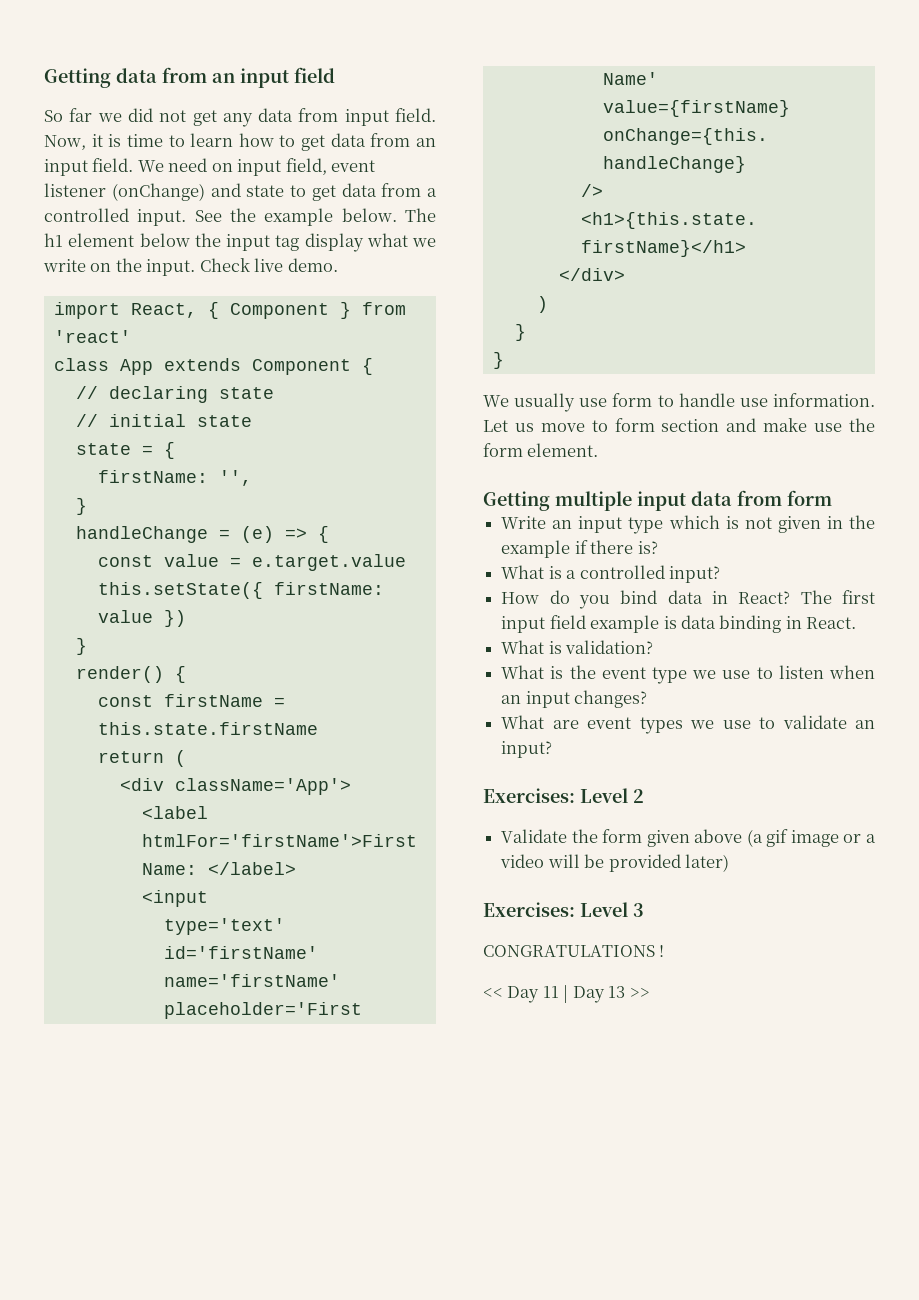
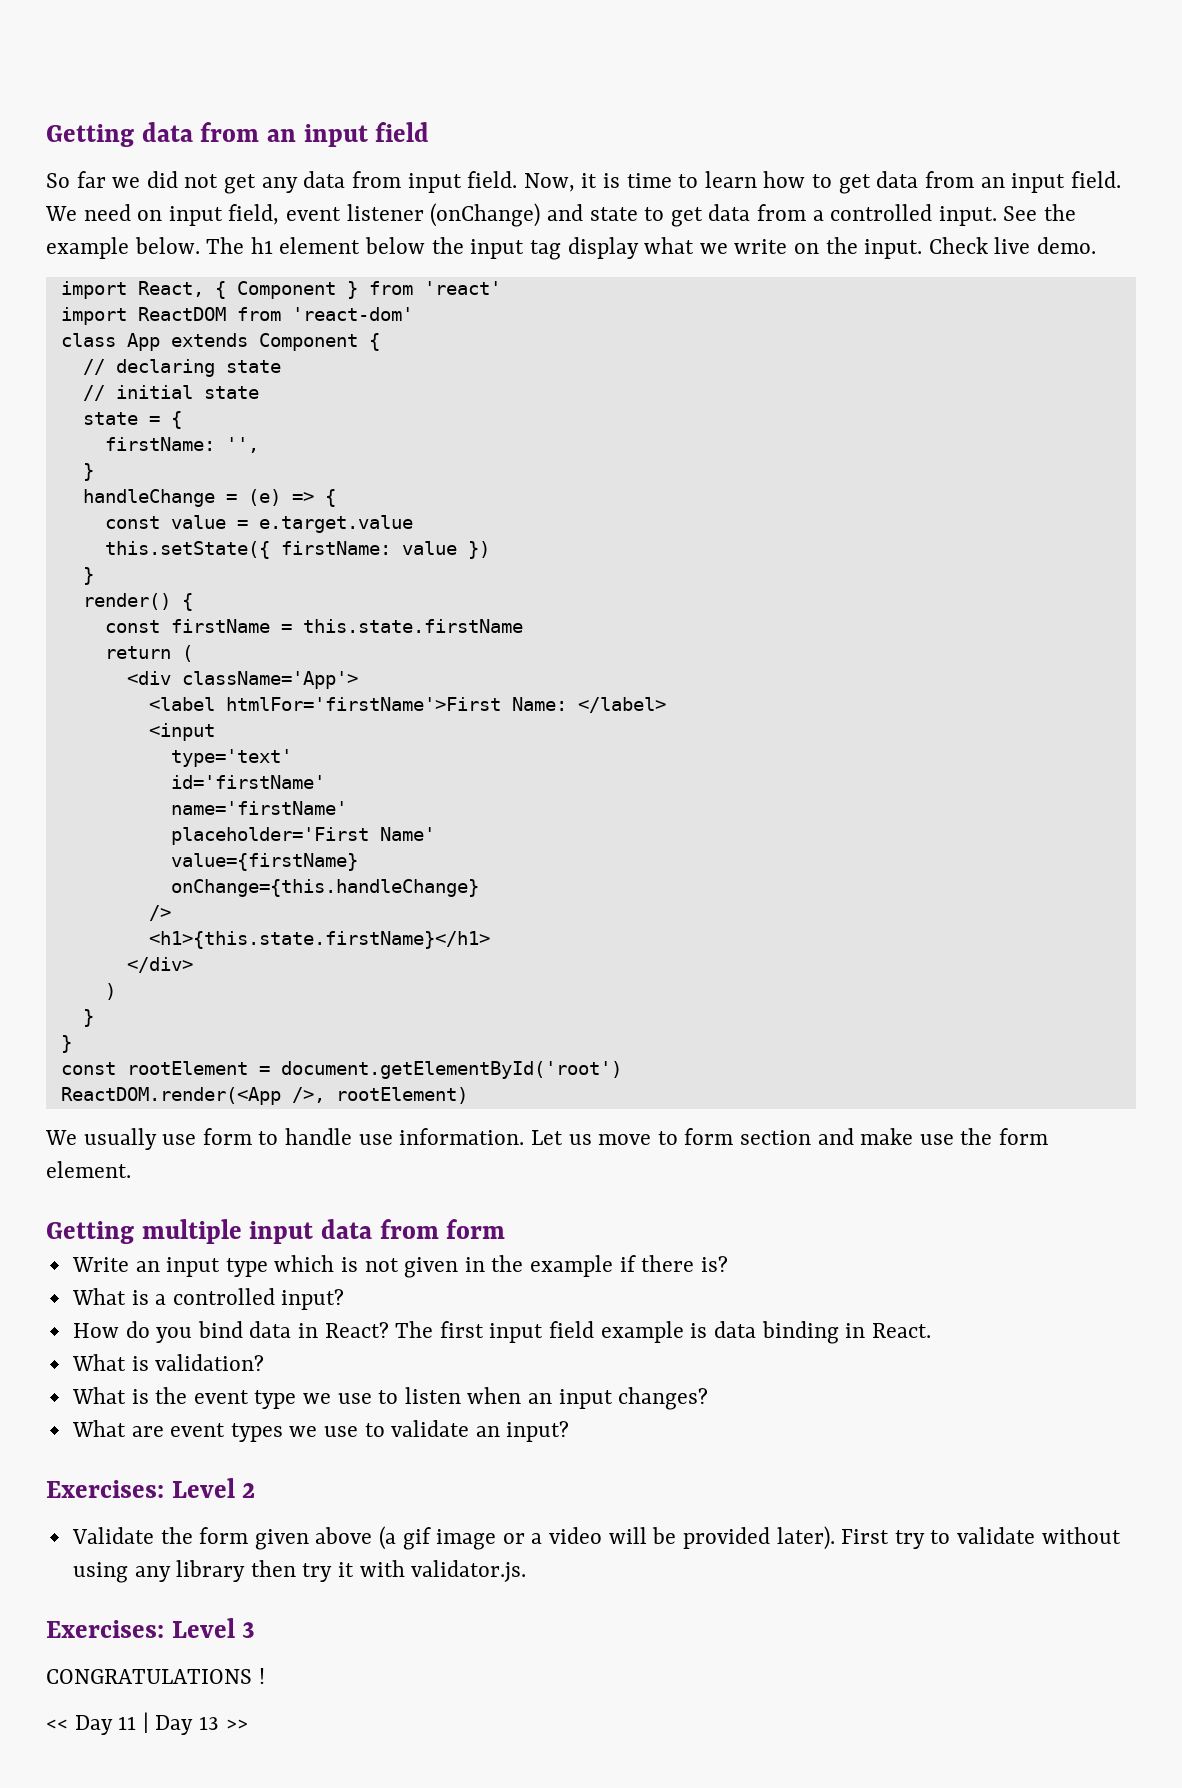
+ import ReactDOM from 'react-dom'
+ const rootElement = document.getElementById('root')
+ ReactDOM.render(<App />, rootElement)
- Validate the form given above (a gif image or a video will be provided later)
+ Validate the form given above (a gif image or a video will be provided later). First try to validate without using any library then try it with validator.js.

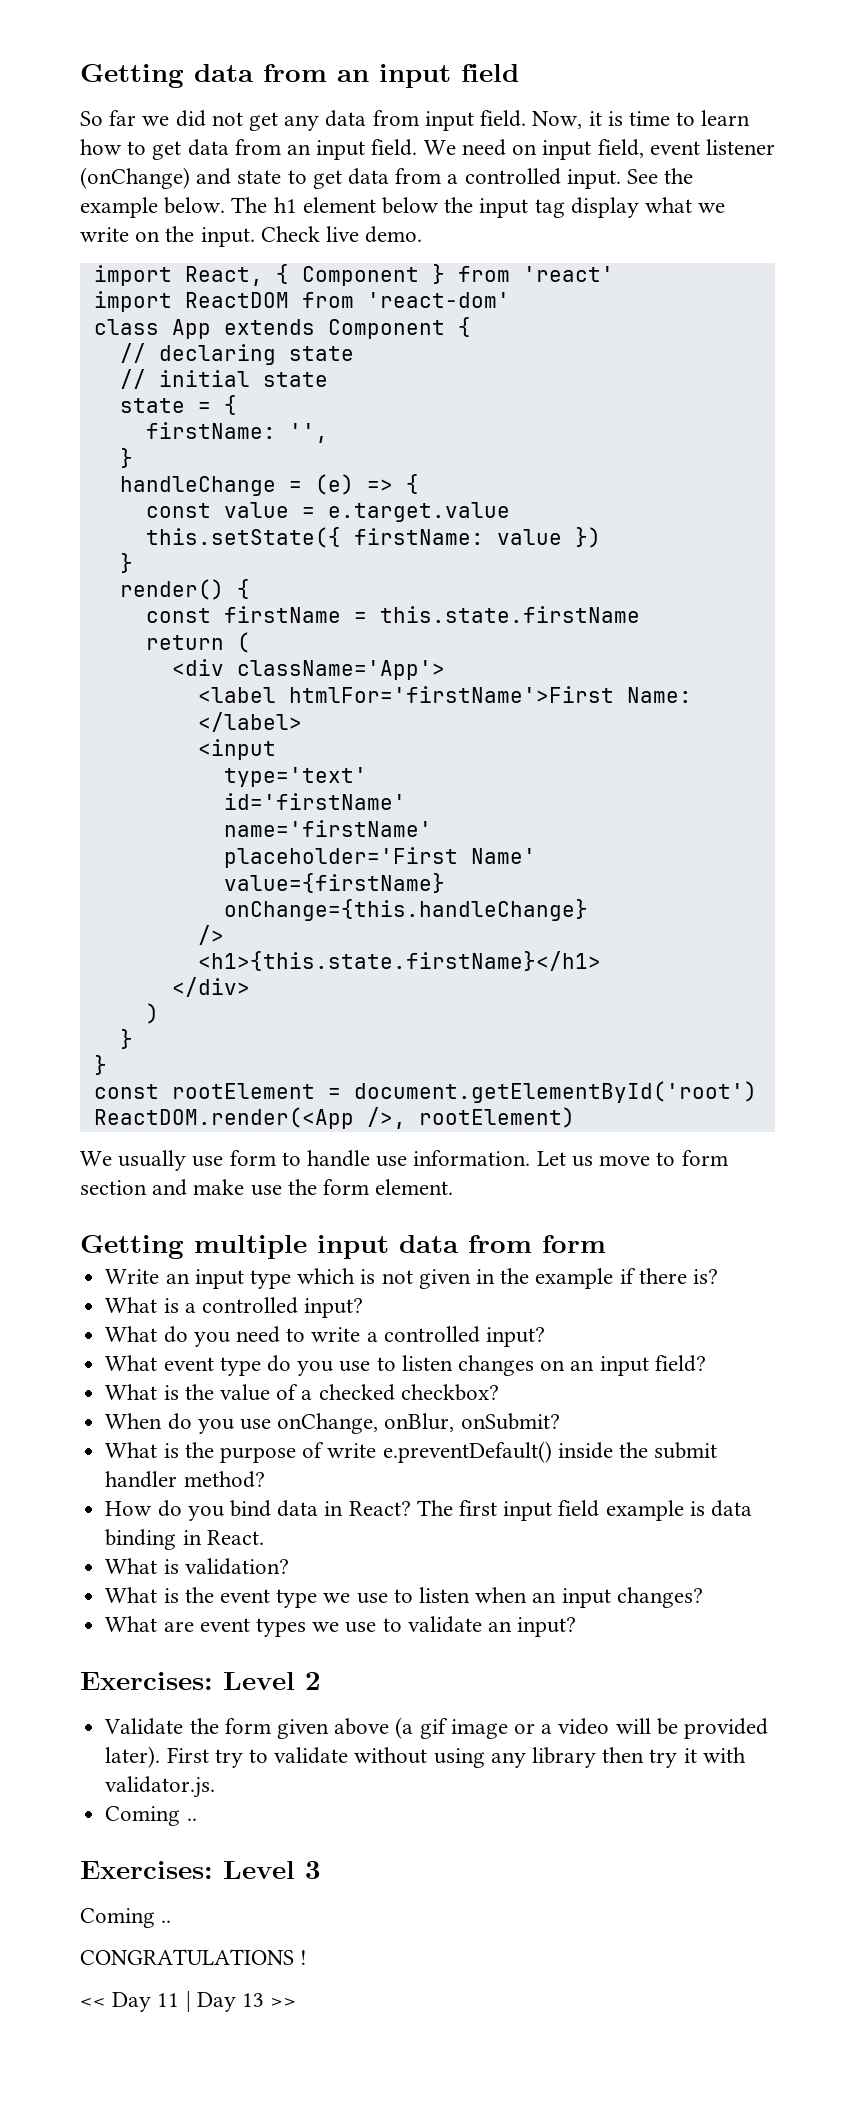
+ What do you need to write a controlled input?
+ What event type do you use to listen changes on an input field?
+ What is the value of a checked checkbox?
+ When do you use onChange, onBlur, onSubmit?
+ What is the purpose of write e.preventDefault() inside the submit handler method?
  First try to validate without using any library then try it with validator.js.
+ Coming ..
  Exercises: Level 3
+ Coming ..

